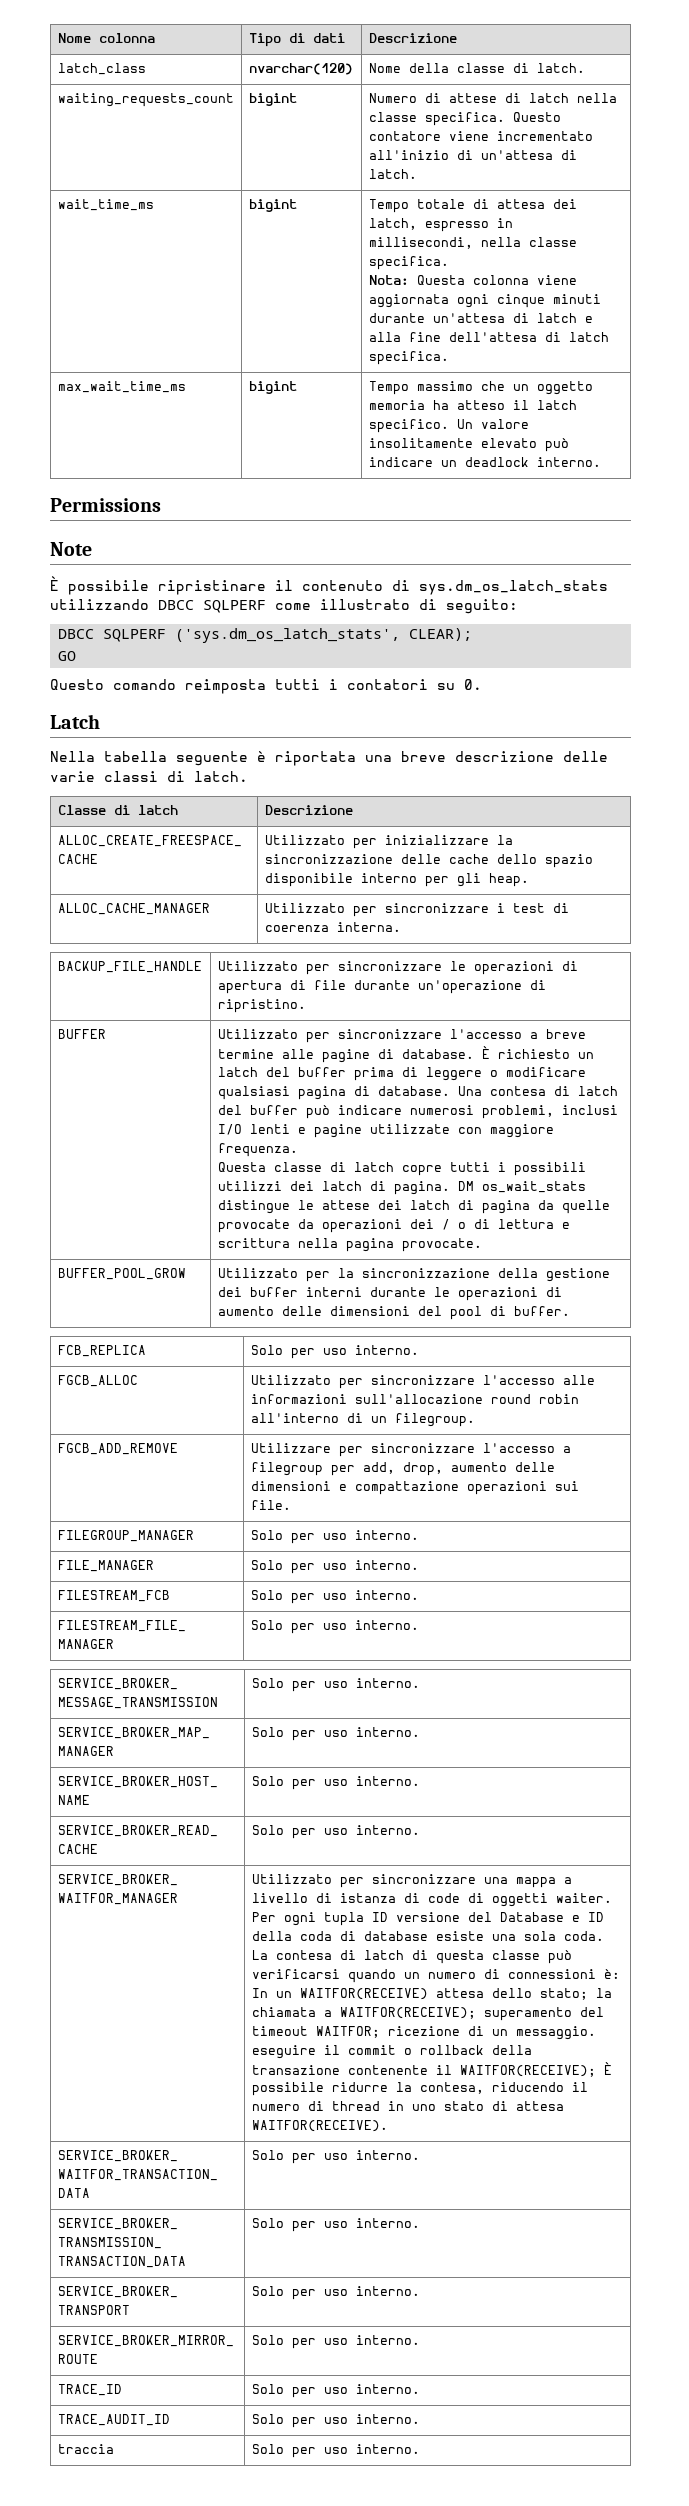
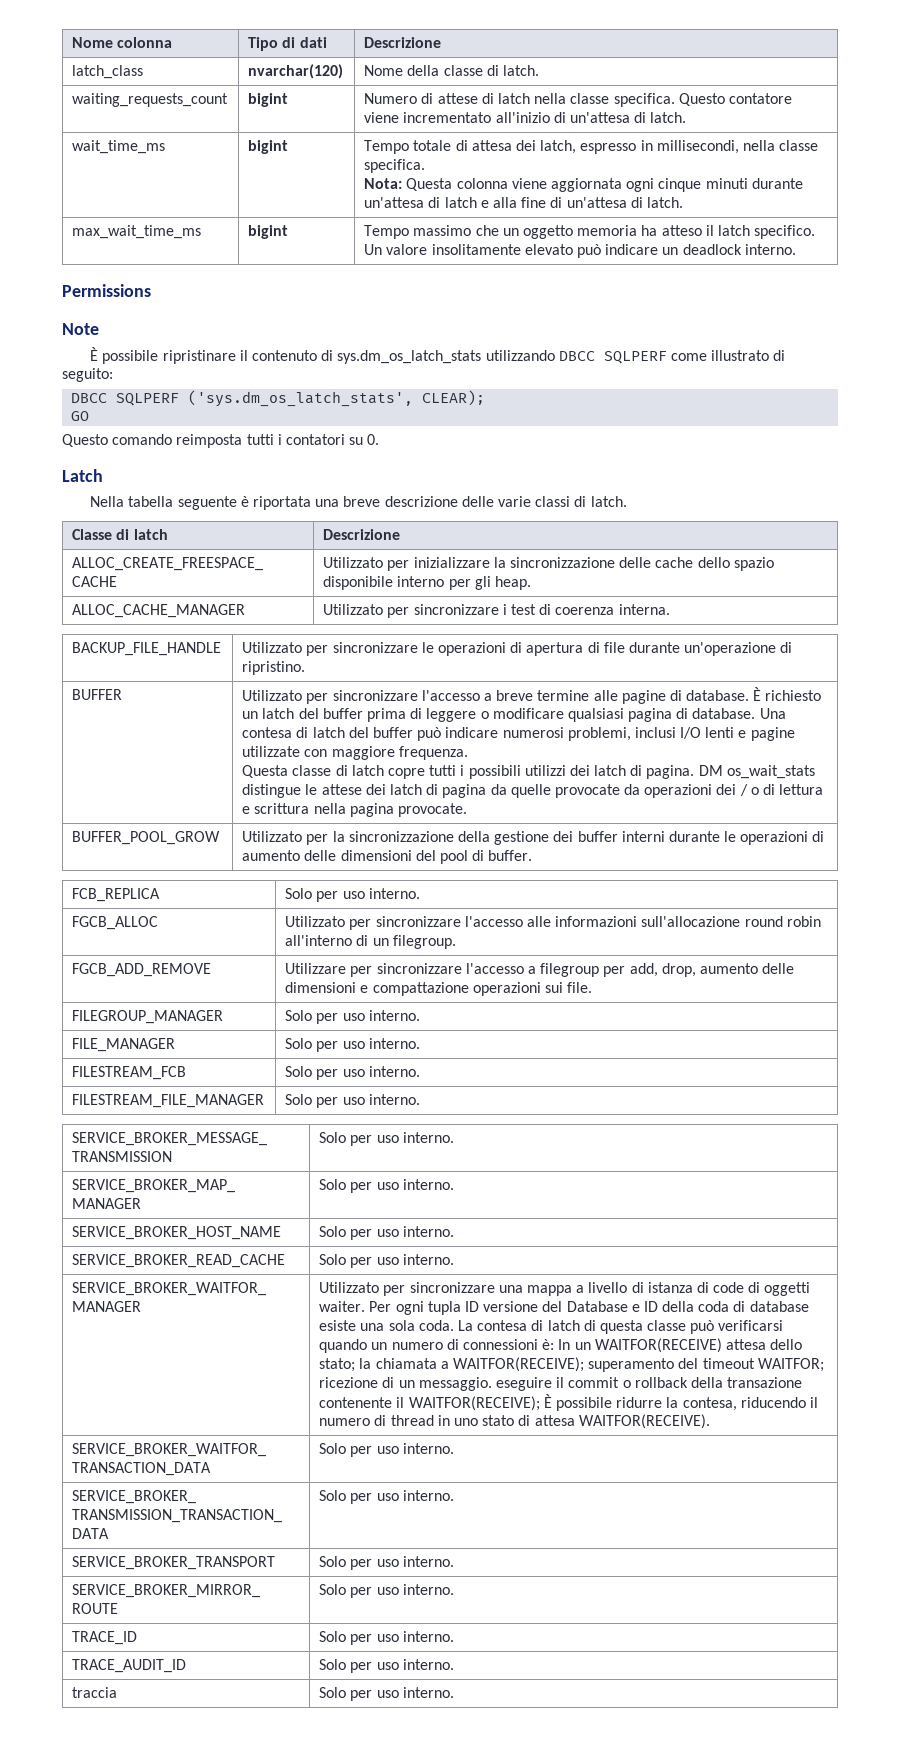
  wait_time_ms | bigint | Tempo totale di attesa dei latch, espresso in millisecondi, nella classe specifica.
- Nota: Questa colonna viene aggiornata ogni cinque minuti durante un'attesa di latch e alla fine dell'attesa di latch specifica.
+ Nota: Questa colonna viene aggiornata ogni cinque minuti durante un'attesa di latch e alla fine di un'attesa di latch.

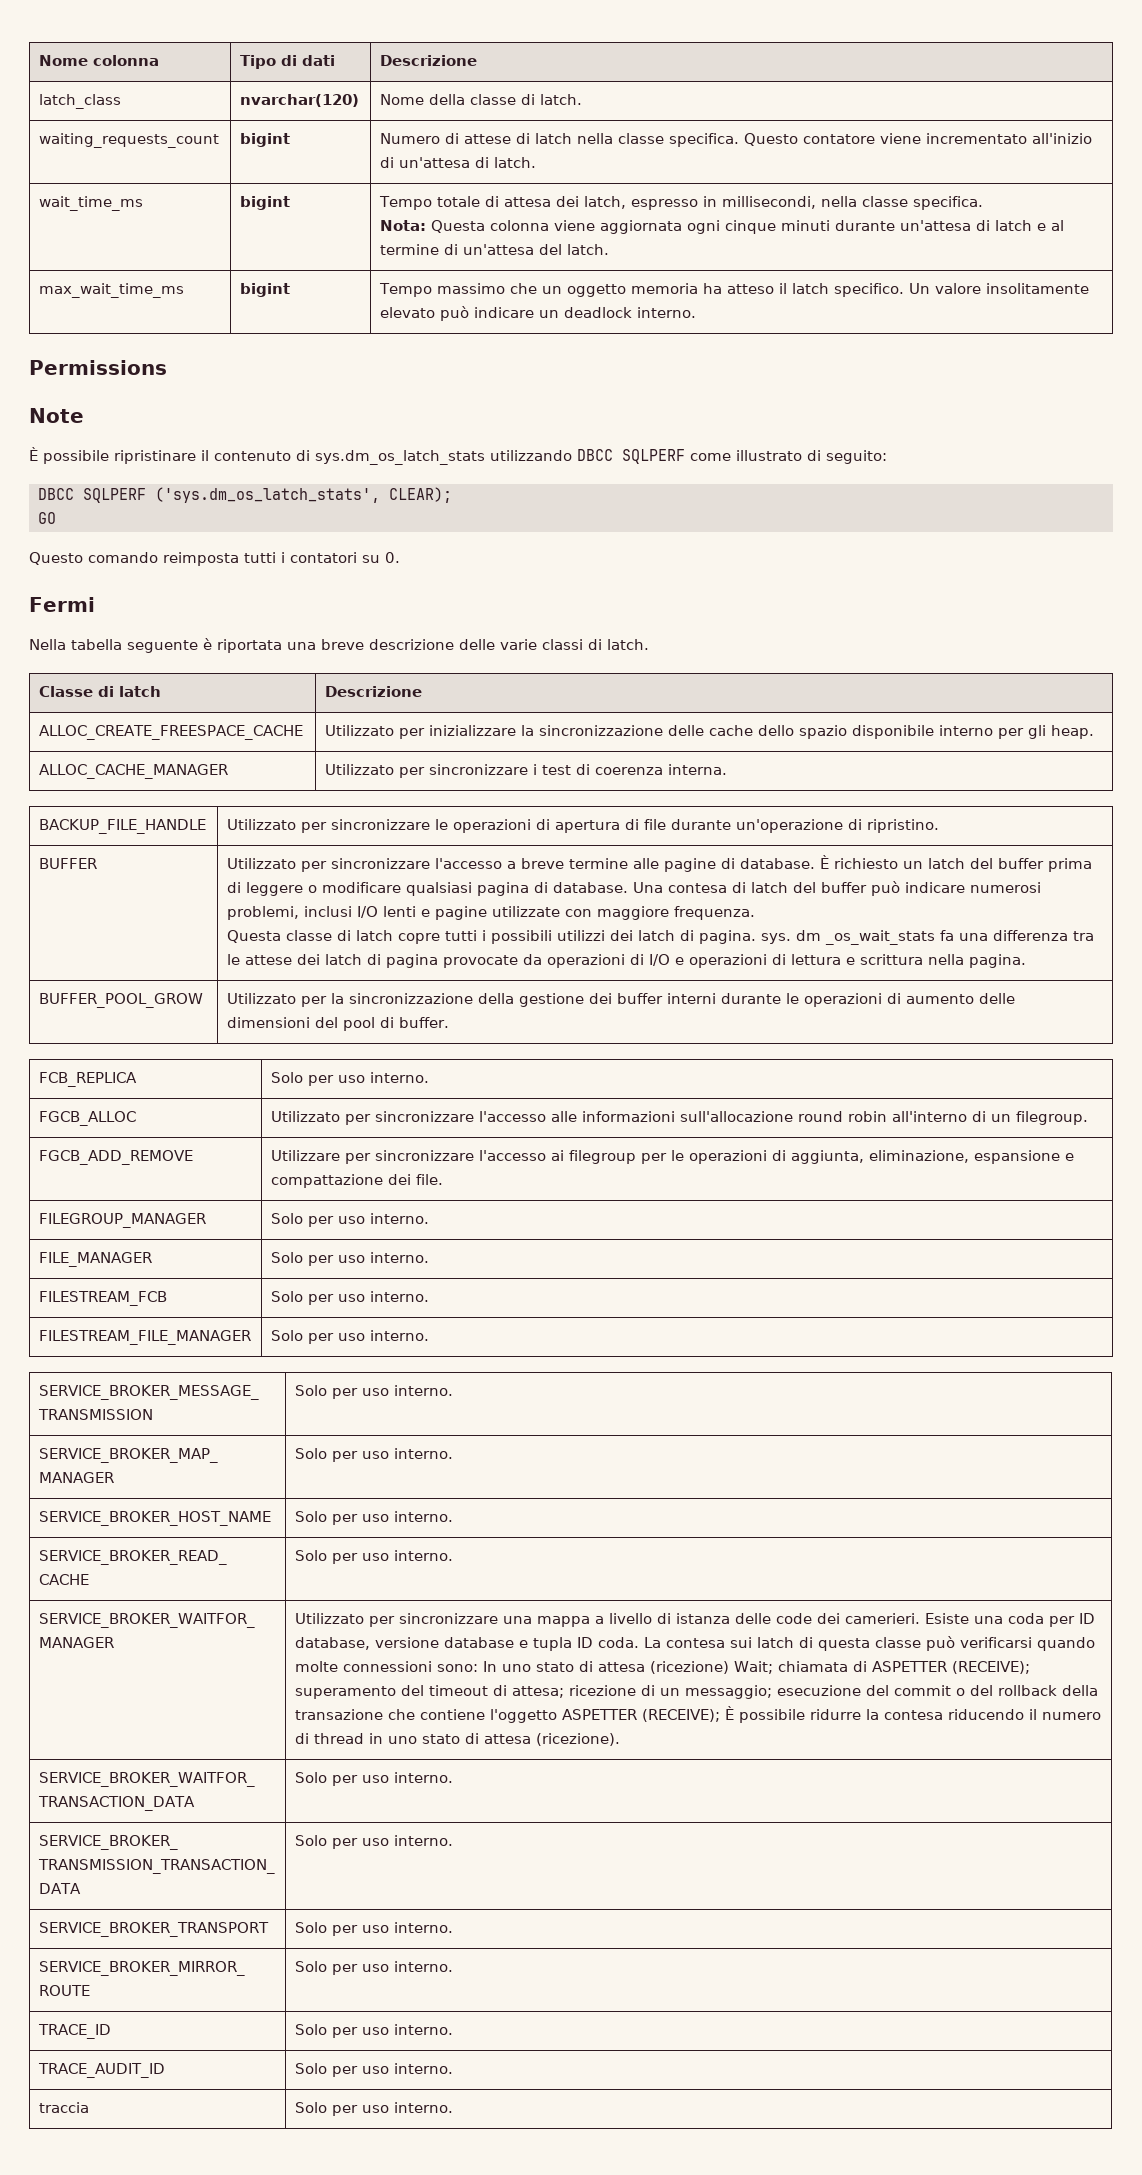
  wait_time_ms | bigint | Tempo totale di attesa dei latch, espresso in millisecondi, nella classe specifica.
- Nota: Questa colonna viene aggiornata ogni cinque minuti durante un'attesa di latch e alla fine di un'attesa di latch.
+ Nota: Questa colonna viene aggiornata ogni cinque minuti durante un'attesa di latch e al termine di un'attesa del latch.
- Latch
+ Fermi
- Questa classe di latch copre tutti i possibili utilizzi dei latch di pagina. DM os_wait_stats distingue le attese dei latch di pagina da quelle provocate da operazioni dei / o di lettura e scrittura nella pagina provocate.
+ Questa classe di latch copre tutti i possibili utilizzi dei latch di pagina. sys. dm _os_wait_stats fa una differenza tra le attese dei latch di pagina provocate da operazioni di I/O e operazioni di lettura e scrittura nella pagina.
- FGCB_ADD_REMOVE | Utilizzare per sincronizzare l'accesso a filegroup per add, drop, aumento delle dimensioni e compattazione operazioni sui file.
+ FGCB_ADD_REMOVE | Utilizzare per sincronizzare l'accesso ai filegroup per le operazioni di aggiunta, eliminazione, espansione e compattazione dei file.
- Utilizzato per sincronizzare una mappa a livello di istanza di code di oggetti waiter. Per ogni tupla ID versione del Database e ID della coda di database esiste una sola coda.
+ Utilizzato per sincronizzare una mappa a livello di istanza delle code dei camerieri. Esiste una coda per ID database, versione database e tupla ID coda.
- La contesa di latch di questa classe può verificarsi quando un numero di connessioni è: In un WAITFOR(RECEIVE) attesa dello stato; la chiamata a WAITFOR(RECEIVE); superamento del timeout WAITFOR; ricezione di un messaggio. eseguire il commit o rollback della transazione contenente il WAITFOR(RECEIVE); È possibile ridurre la contesa, riducendo il numero di thread in uno stato di attesa WAITFOR(RECEIVE).
+ La contesa sui latch di questa classe può verificarsi quando molte connessioni sono: In uno stato di attesa (ricezione) Wait; chiamata di ASPETTER (RECEIVE); superamento del timeout di attesa; ricezione di un messaggio; esecuzione del commit o del rollback della transazione che contiene l'oggetto ASPETTER (RECEIVE); È possibile ridurre la contesa riducendo il numero di thread in uno stato di attesa (ricezione).

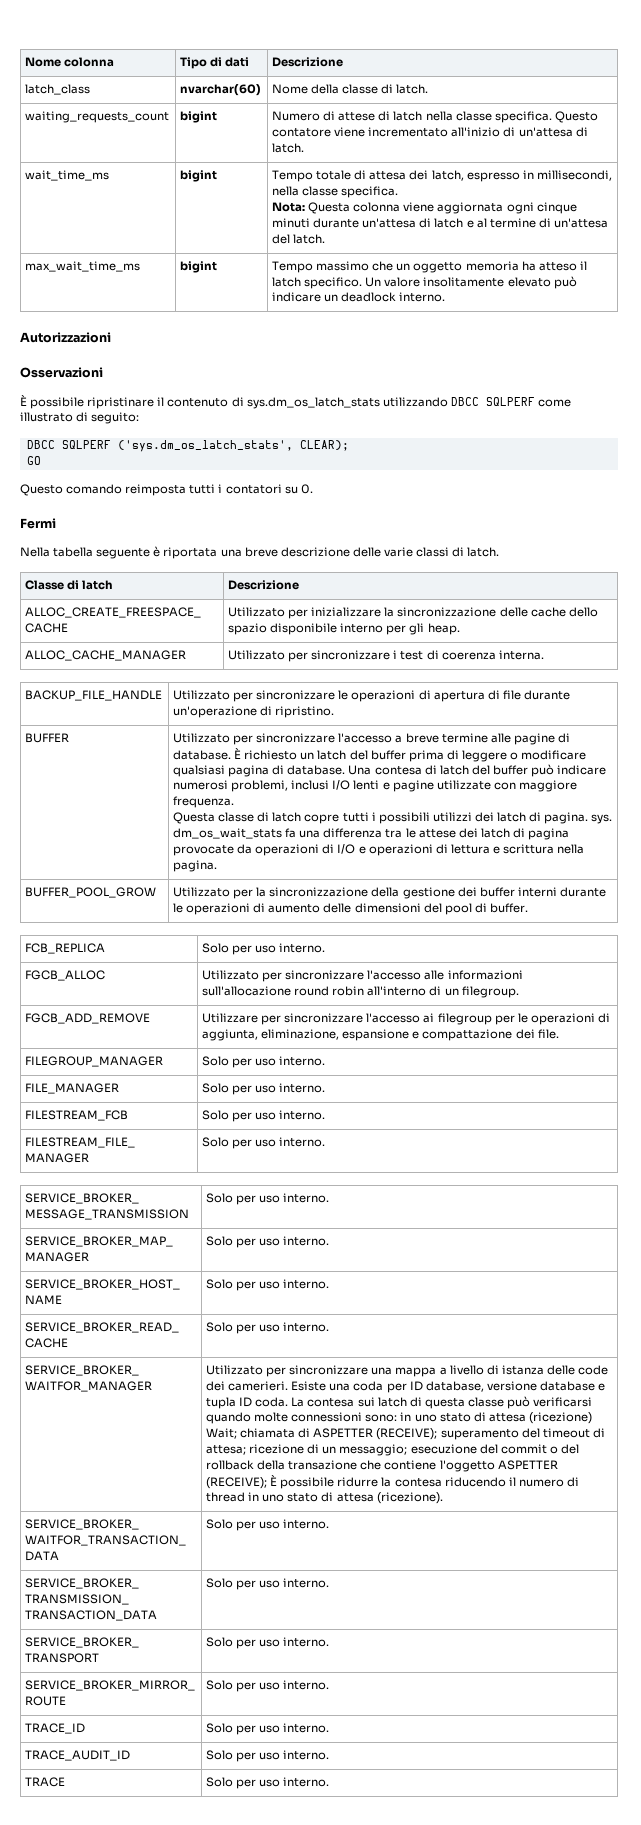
- latch_class | nvarchar(120) | Nome della classe di latch.
+ latch_class | nvarchar(60) | Nome della classe di latch.
- Permissions
- Note
+ Autorizzazioni
+ Osservazioni
- Questa classe di latch copre tutti i possibili utilizzi dei latch di pagina. sys. dm _os_wait_stats fa una differenza tra le attese dei latch di pagina provocate da operazioni di I/O e operazioni di lettura e scrittura nella pagina.
+ Questa classe di latch copre tutti i possibili utilizzi dei latch di pagina. sys. dm_os_wait_stats fa una differenza tra le attese dei latch di pagina provocate da operazioni di I/O e operazioni di lettura e scrittura nella pagina.
- In uno stato di attesa (ricezione) Wait;
+ in uno stato di attesa (ricezione) Wait;
- traccia | Solo per uso interno.
+ TRACE | Solo per uso interno.

